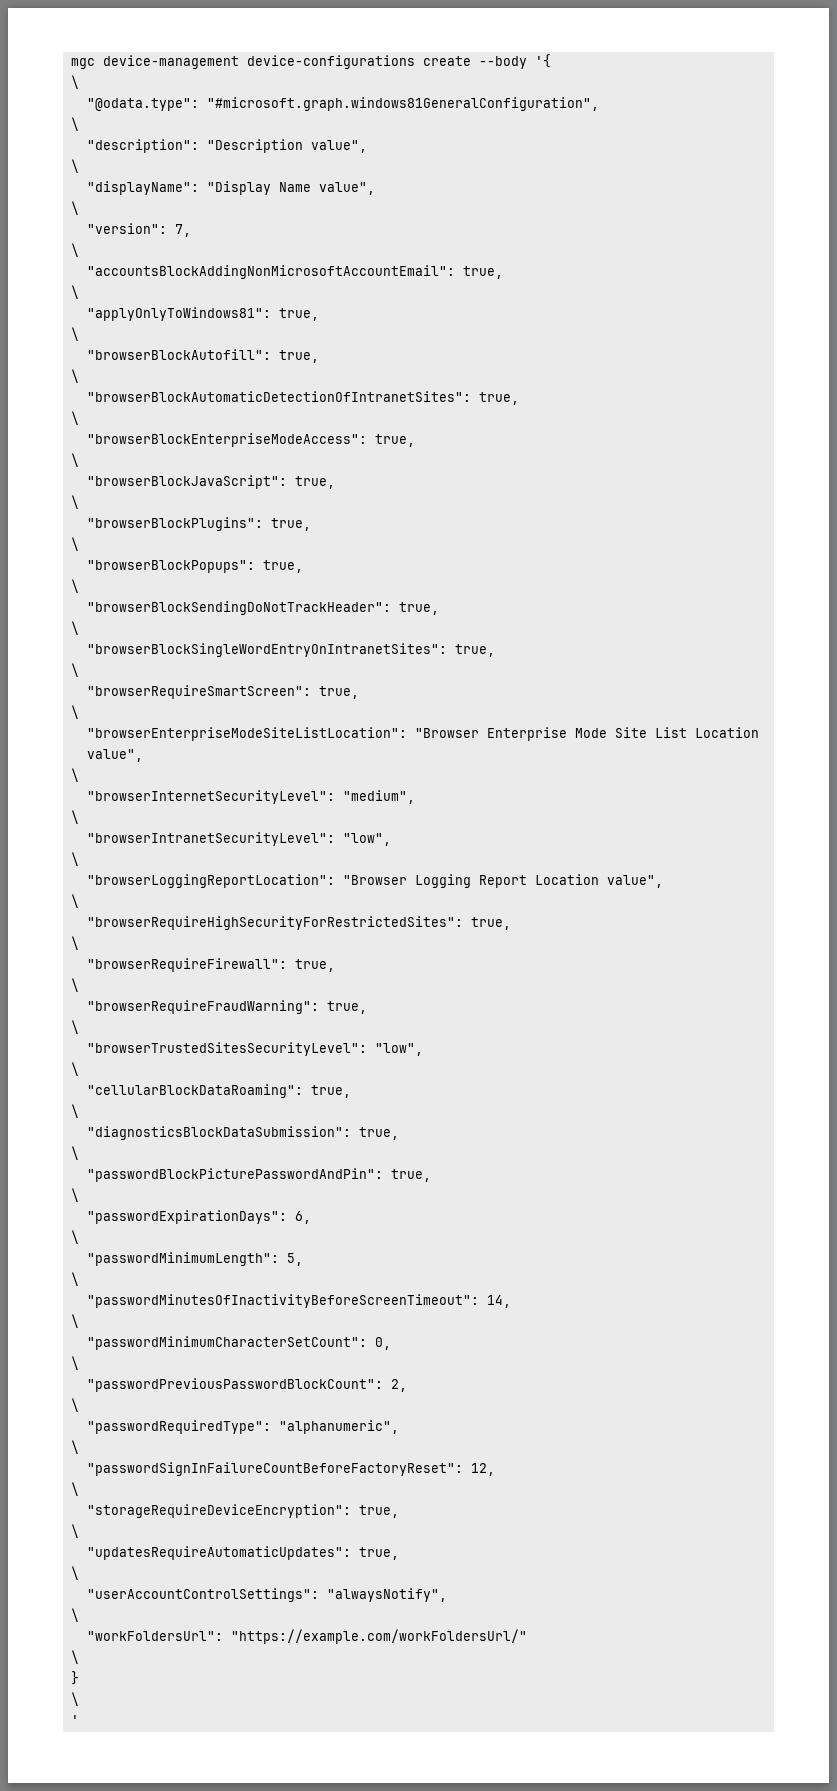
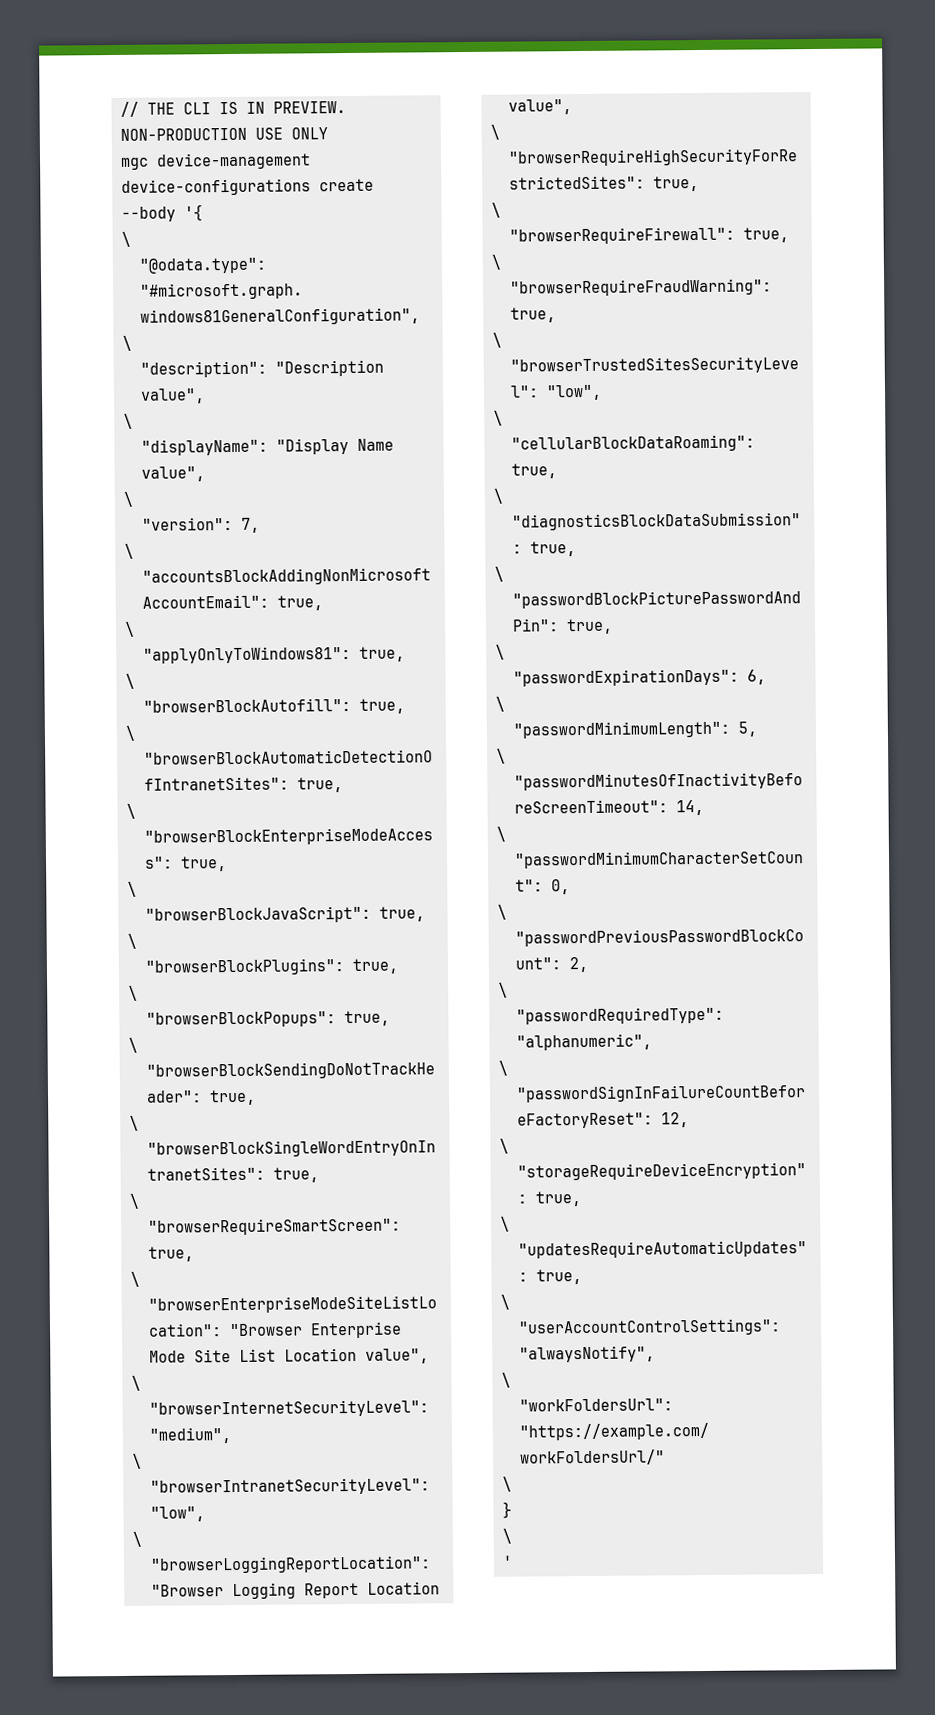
+ // THE CLI IS IN PREVIEW. NON-PRODUCTION USE ONLY

